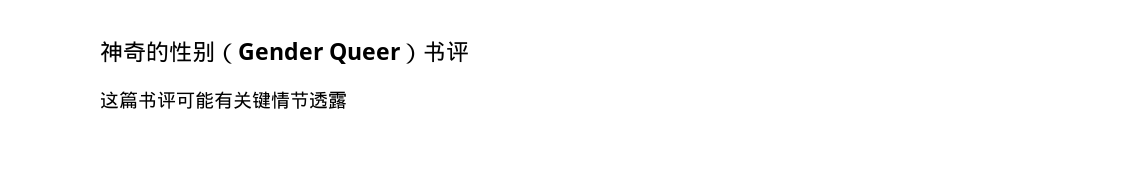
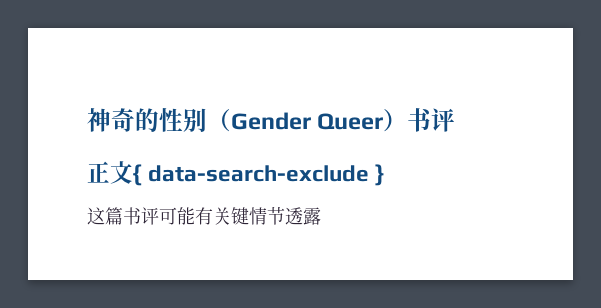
+ 正文{ data-search-exclude }

